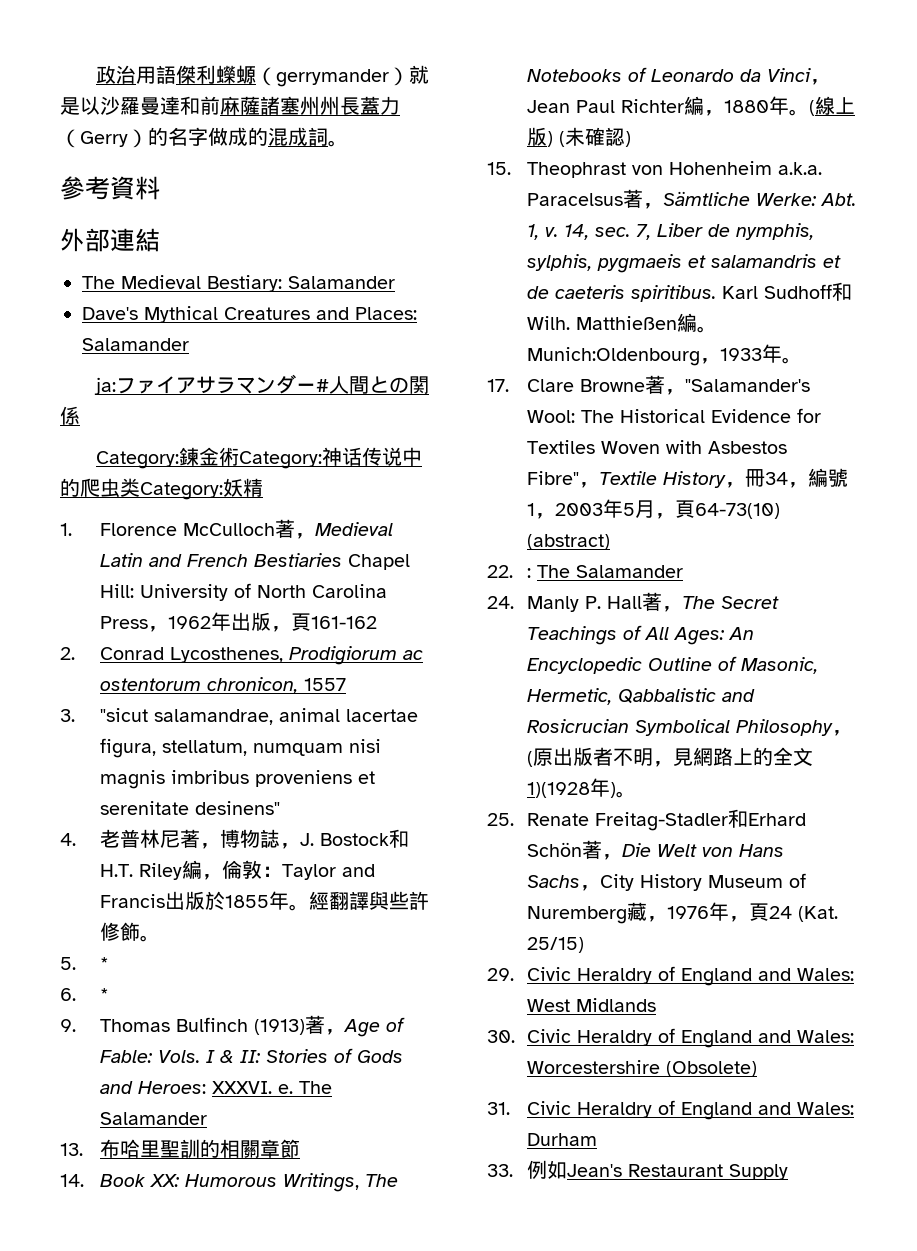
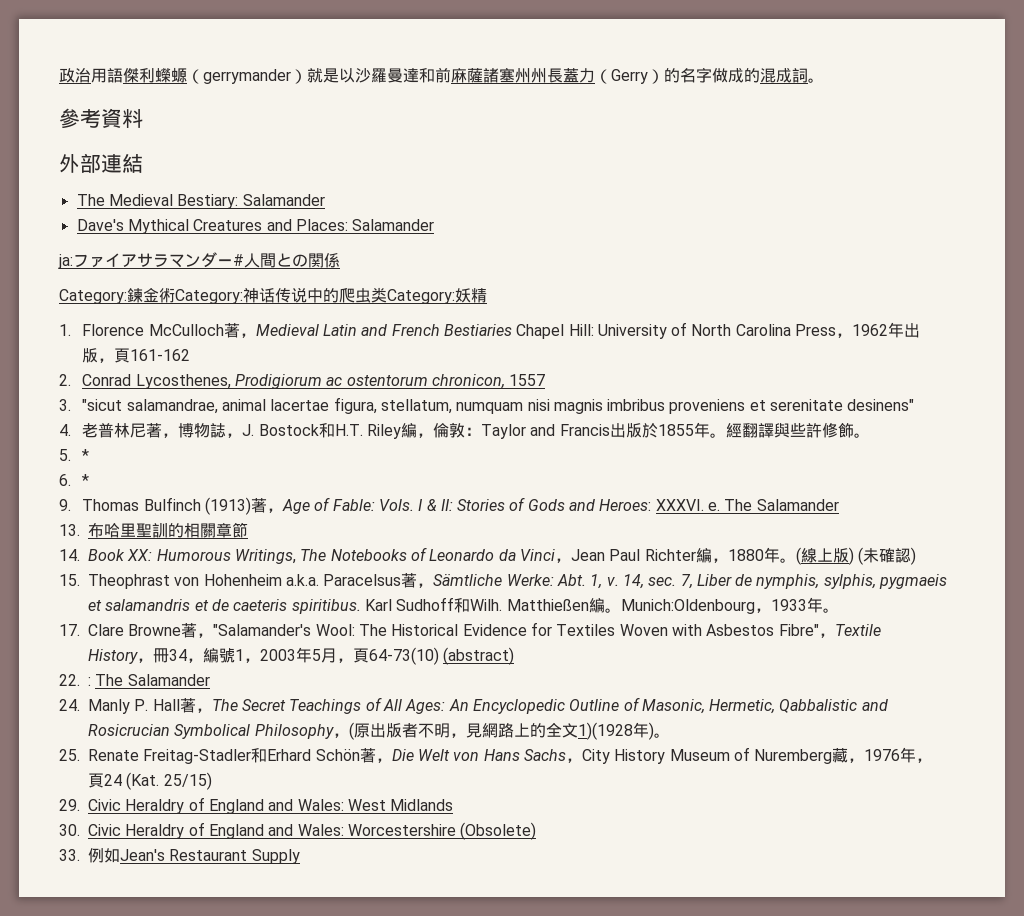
- 31. Civic Heraldry of England and Wales: Durham

